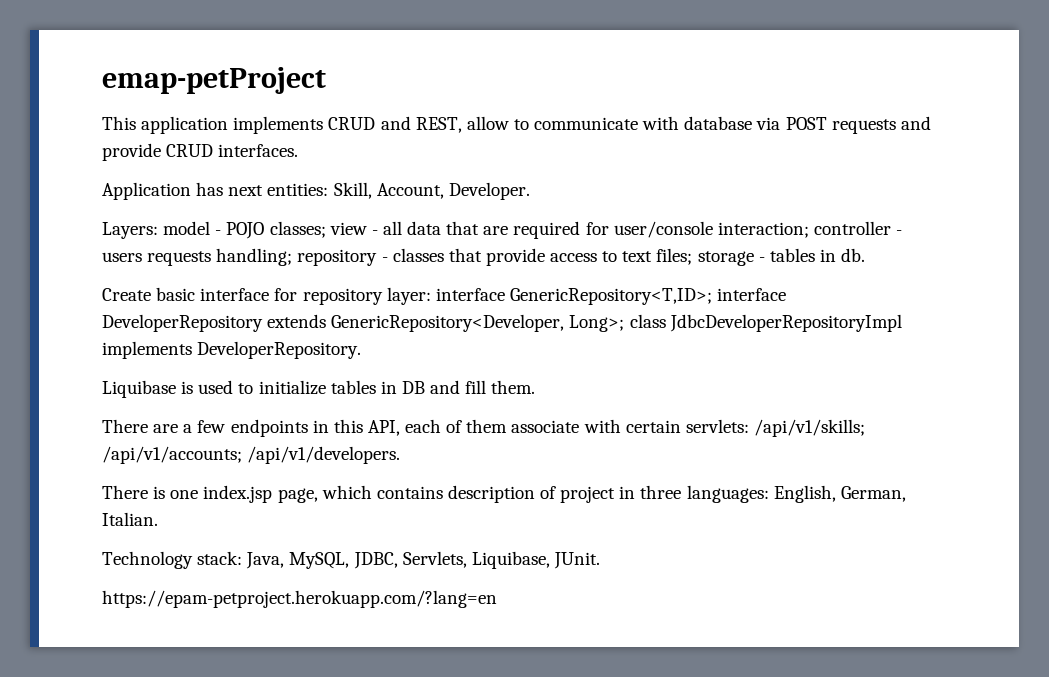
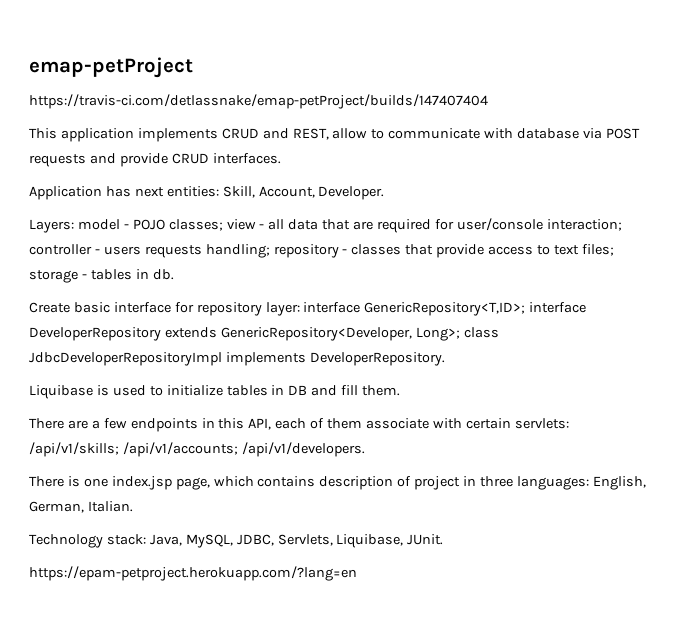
+ https://travis-ci.com/detlassnake/emap-petProject/builds/147407404

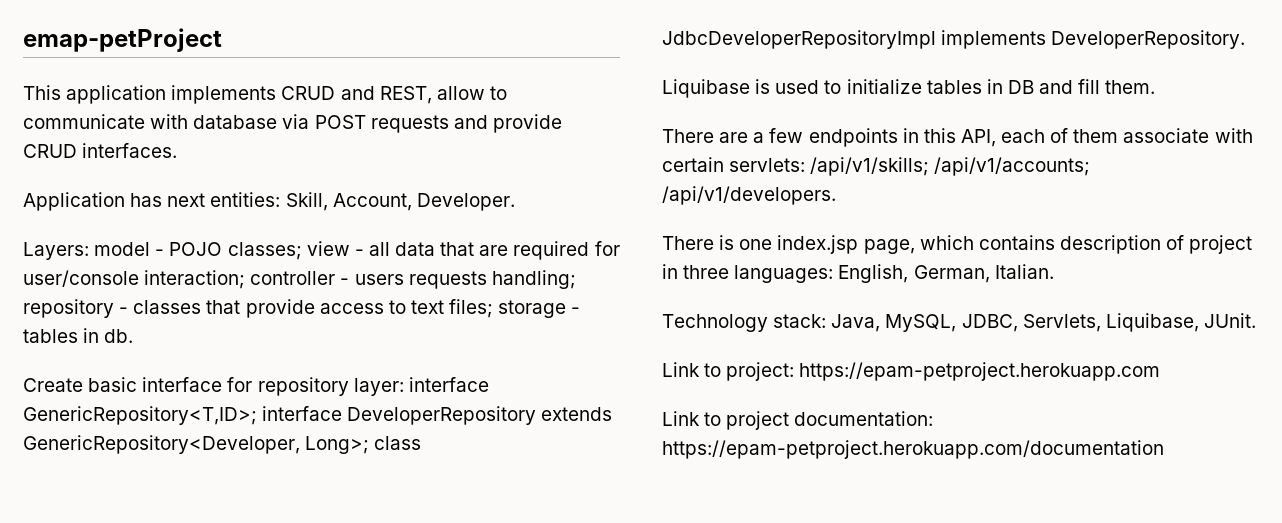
- https://travis-ci.com/detlassnake/emap-petProject/builds/147407404
- https://epam-petproject.herokuapp.com/?lang=en
+ Link to project: https://epam-petproject.herokuapp.com
+ Link to project documentation: https://epam-petproject.herokuapp.com/documentation

